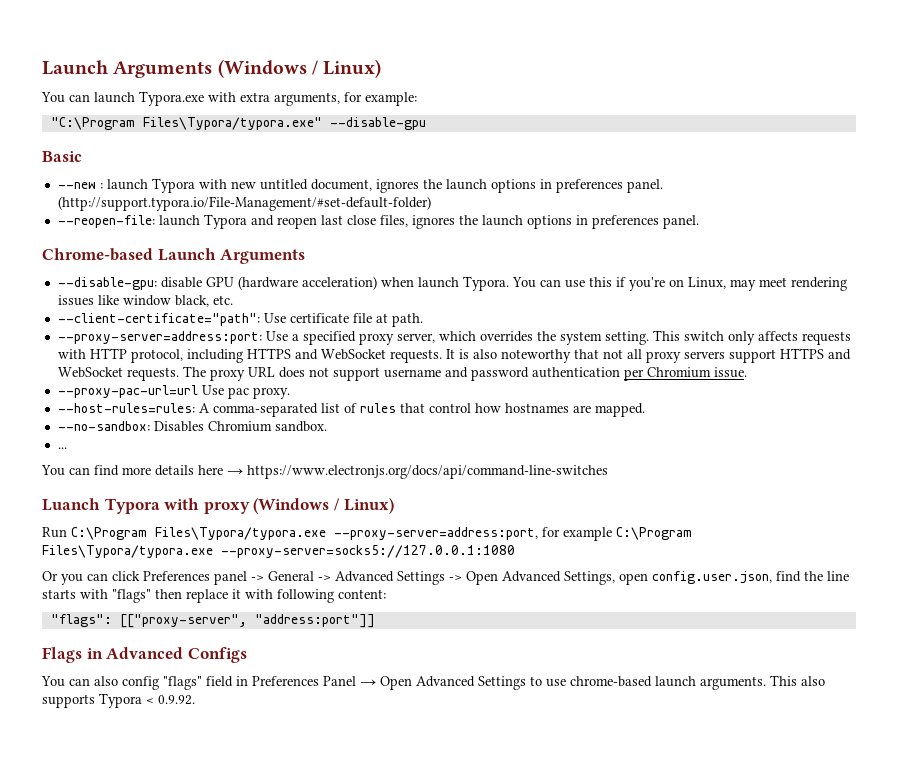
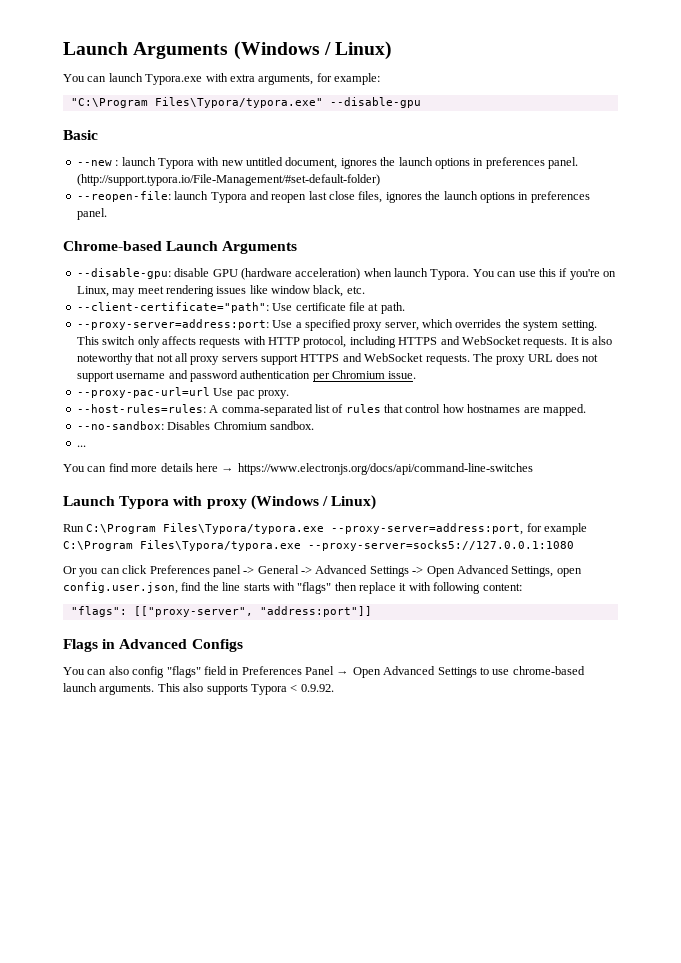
- Luanch Typora with proxy (Windows / Linux)
+ Launch Typora with proxy (Windows / Linux)

